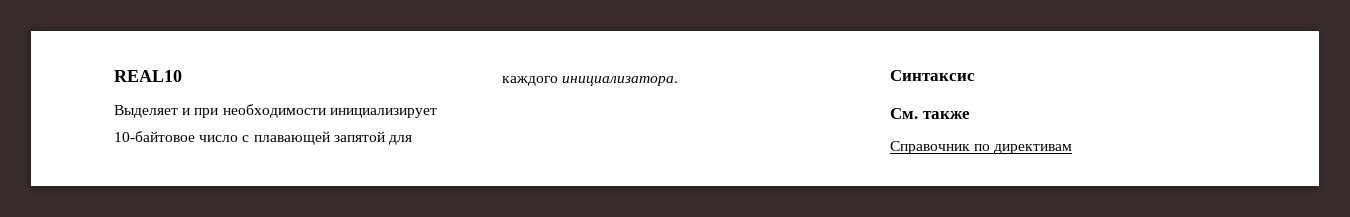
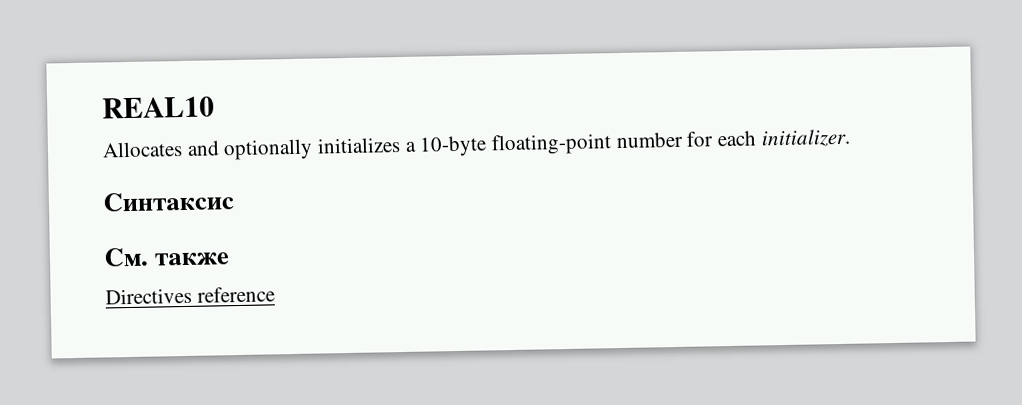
- Выделяет и при необходимости инициализирует 10-байтовое число с плавающей запятой для каждого инициализатора.
+ Allocates and optionally initializes a 10-byte floating-point number for each initializer.
- Справочник по директивам
+ Directives reference

